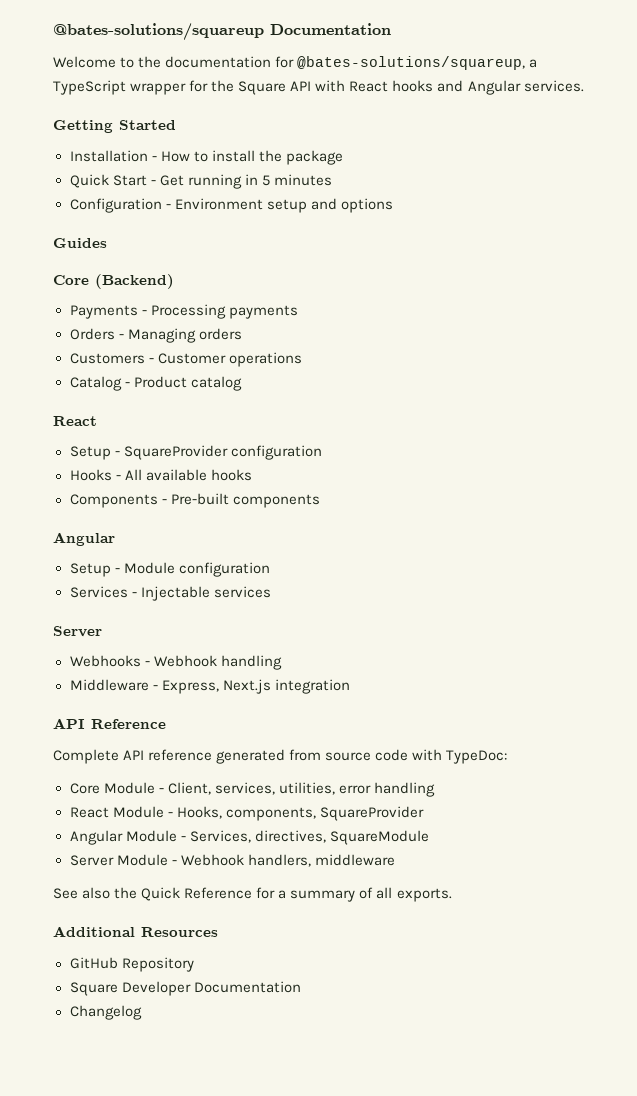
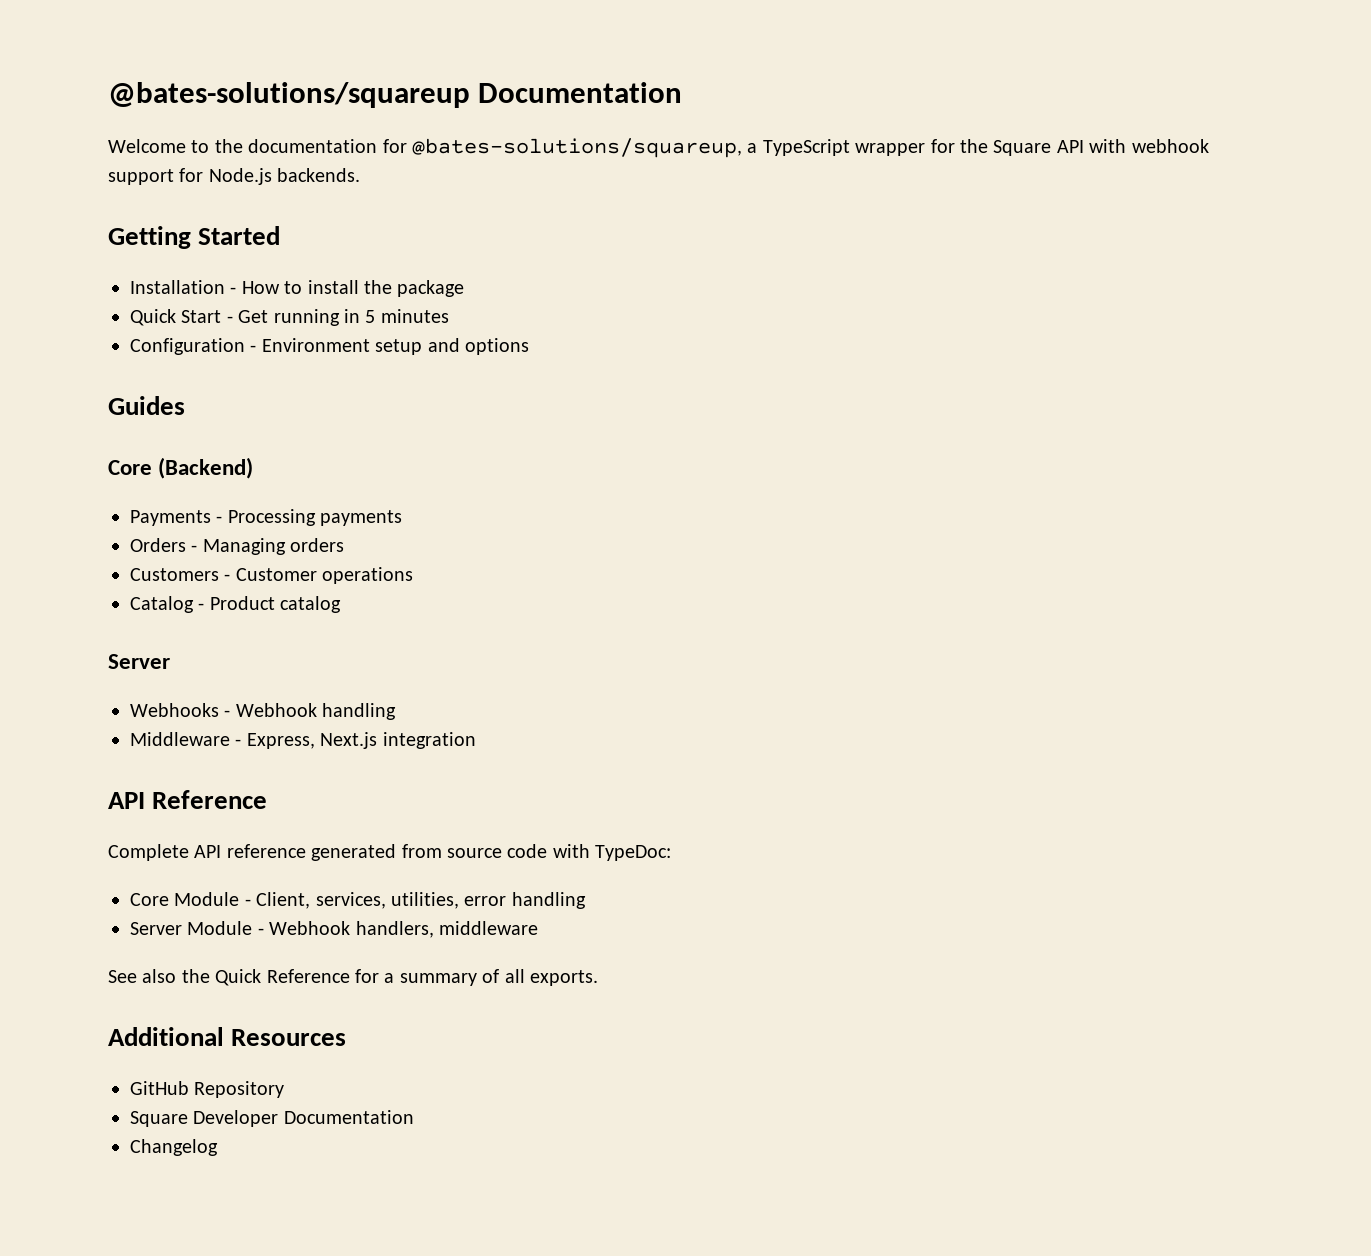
- Welcome to the documentation for @bates-solutions/squareup, a TypeScript wrapper for the Square API with React hooks and Angular services.
+ Welcome to the documentation for @bates-solutions/squareup, a TypeScript wrapper for the Square API with webhook support for Node.js backends.
  Catalog - Product catalog
- React
- Setup - SquareProvider configuration
- Hooks - All available hooks
- Components - Pre-built components
- Angular
- Setup - Module configuration
- Services - Injectable services
- React Module - Hooks, components, SquareProvider
- Angular Module - Services, directives, SquareModule

